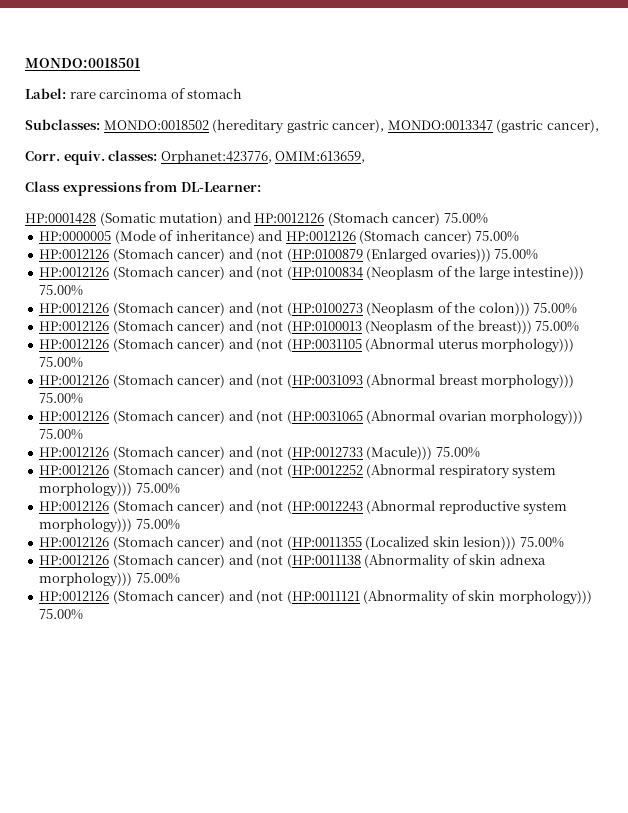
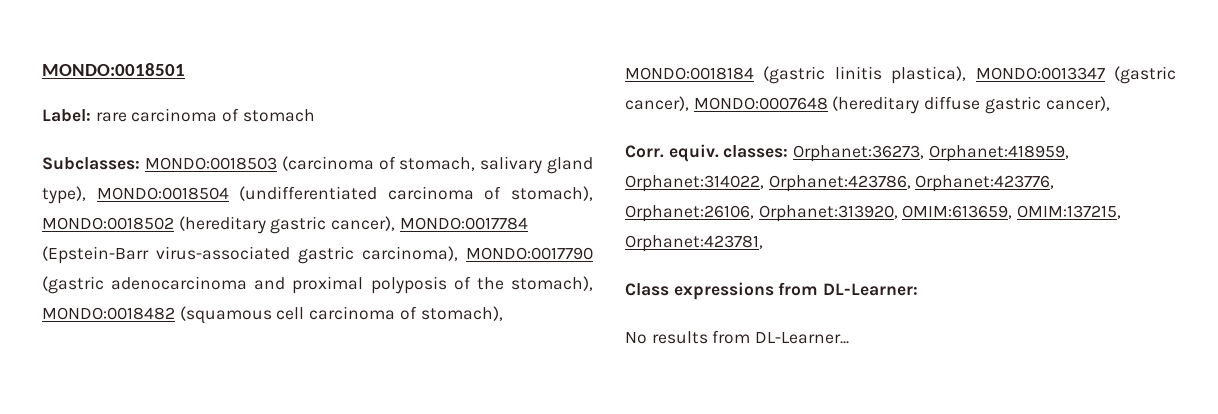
- Subclasses: MONDO:0018502 (hereditary gastric cancer), MONDO:0013347 (gastric cancer),
- Corr. equiv. classes: Orphanet:423776, OMIM:613659,
+ Subclasses: MONDO:0018503 (carcinoma of stomach, salivary gland type), MONDO:0018504 (undifferentiated carcinoma of stomach), MONDO:0018502 (hereditary gastric cancer), MONDO:0017784 (Epstein-Barr virus-associated gastric carcinoma), MONDO:0017790 (gastric adenocarcinoma and proximal polyposis of the stomach), MONDO:0018482 (squamous cell carcinoma of stomach), MONDO:0018184 (gastric linitis plastica), MONDO:0013347 (gastric cancer), MONDO:0007648 (hereditary diffuse gastric cancer),
+ Corr. equiv. classes: Orphanet:36273, Orphanet:418959, Orphanet:314022, Orphanet:423786, Orphanet:423776, Orphanet:26106, Orphanet:313920, OMIM:613659, OMIM:137215, Orphanet:423781,
- HP:0001428 (Somatic mutation) and HP:0012126 (Stomach cancer) 75.00%
- HP:0000005 (Mode of inheritance) and HP:0012126 (Stomach cancer) 75.00%
- HP:0012126 (Stomach cancer) and (not (HP:0100879 (Enlarged ovaries))) 75.00%
- HP:0012126 (Stomach cancer) and (not (HP:0100834 (Neoplasm of the large intestine))) 75.00%
- HP:0012126 (Stomach cancer) and (not (HP:0100273 (Neoplasm of the colon))) 75.00%
- HP:0012126 (Stomach cancer) and (not (HP:0100013 (Neoplasm of the breast))) 75.00%
- HP:0012126 (Stomach cancer) and (not (HP:0031105 (Abnormal uterus morphology))) 75.00%
- HP:0012126 (Stomach cancer) and (not (HP:0031093 (Abnormal breast morphology))) 75.00%
- HP:0012126 (Stomach cancer) and (not (HP:0031065 (Abnormal ovarian morphology))) 75.00%
- HP:0012126 (Stomach cancer) and (not (HP:0012733 (Macule))) 75.00%
- HP:0012126 (Stomach cancer) and (not (HP:0012252 (Abnormal respiratory system morphology))) 75.00%
- HP:0012126 (Stomach cancer) and (not (HP:0012243 (Abnormal reproductive system morphology))) 75.00%
- HP:0012126 (Stomach cancer) and (not (HP:0011355 (Localized skin lesion))) 75.00%
- HP:0012126 (Stomach cancer) and (not (HP:0011138 (Abnormality of skin adnexa morphology))) 75.00%
- HP:0012126 (Stomach cancer) and (not (HP:0011121 (Abnormality of skin morphology))) 75.00%
+ No results from DL-Learner...

